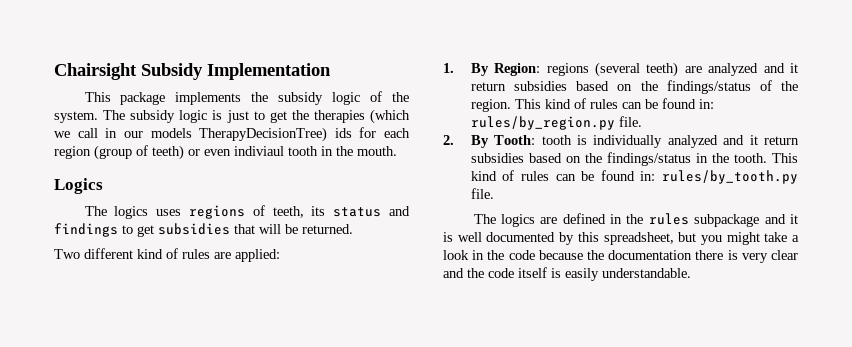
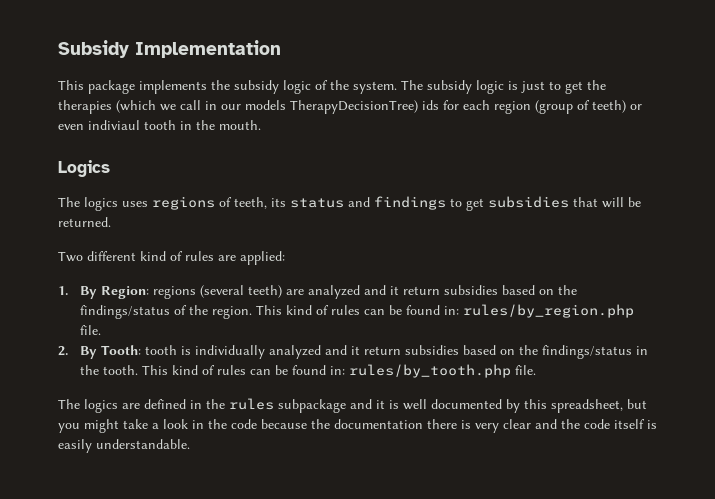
- Chairsight Subsidy Implementation
+ Subsidy Implementation
- This kind of rules can be found in: rules/by_region.py file.
+ This kind of rules can be found in: rules/by_region.php file.
- This kind of rules can be found in: rules/by_tooth.py file.
+ This kind of rules can be found in: rules/by_tooth.php file.

